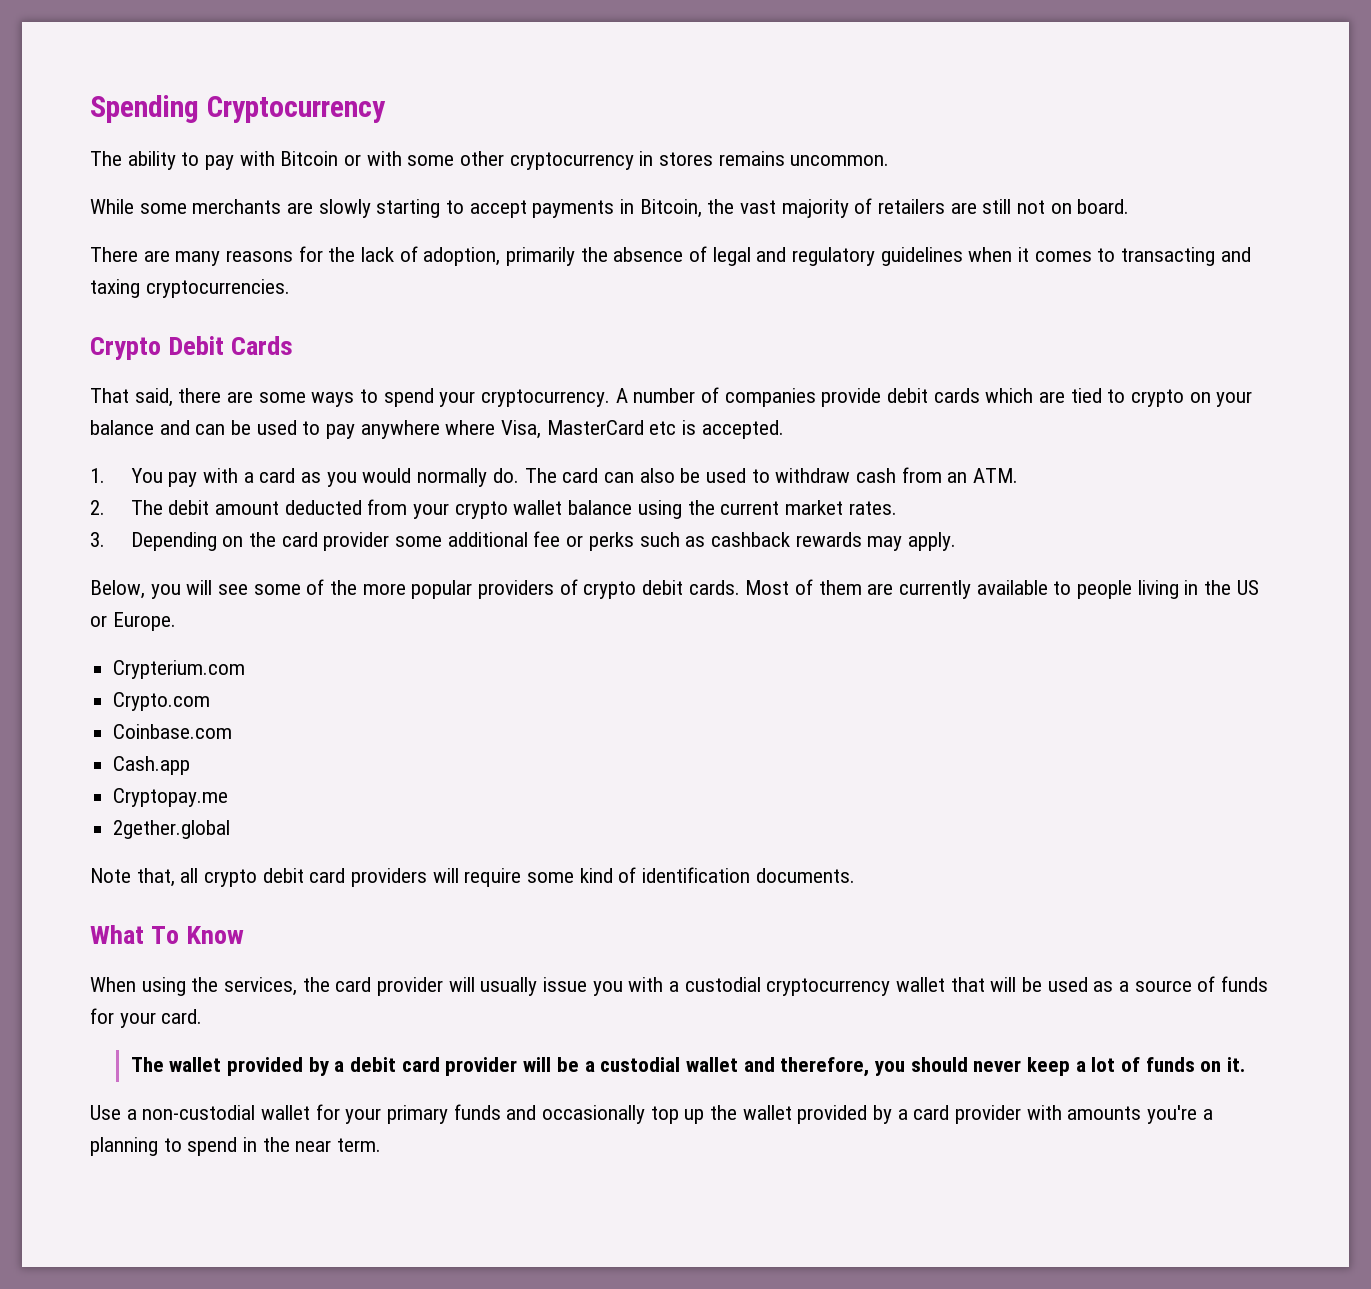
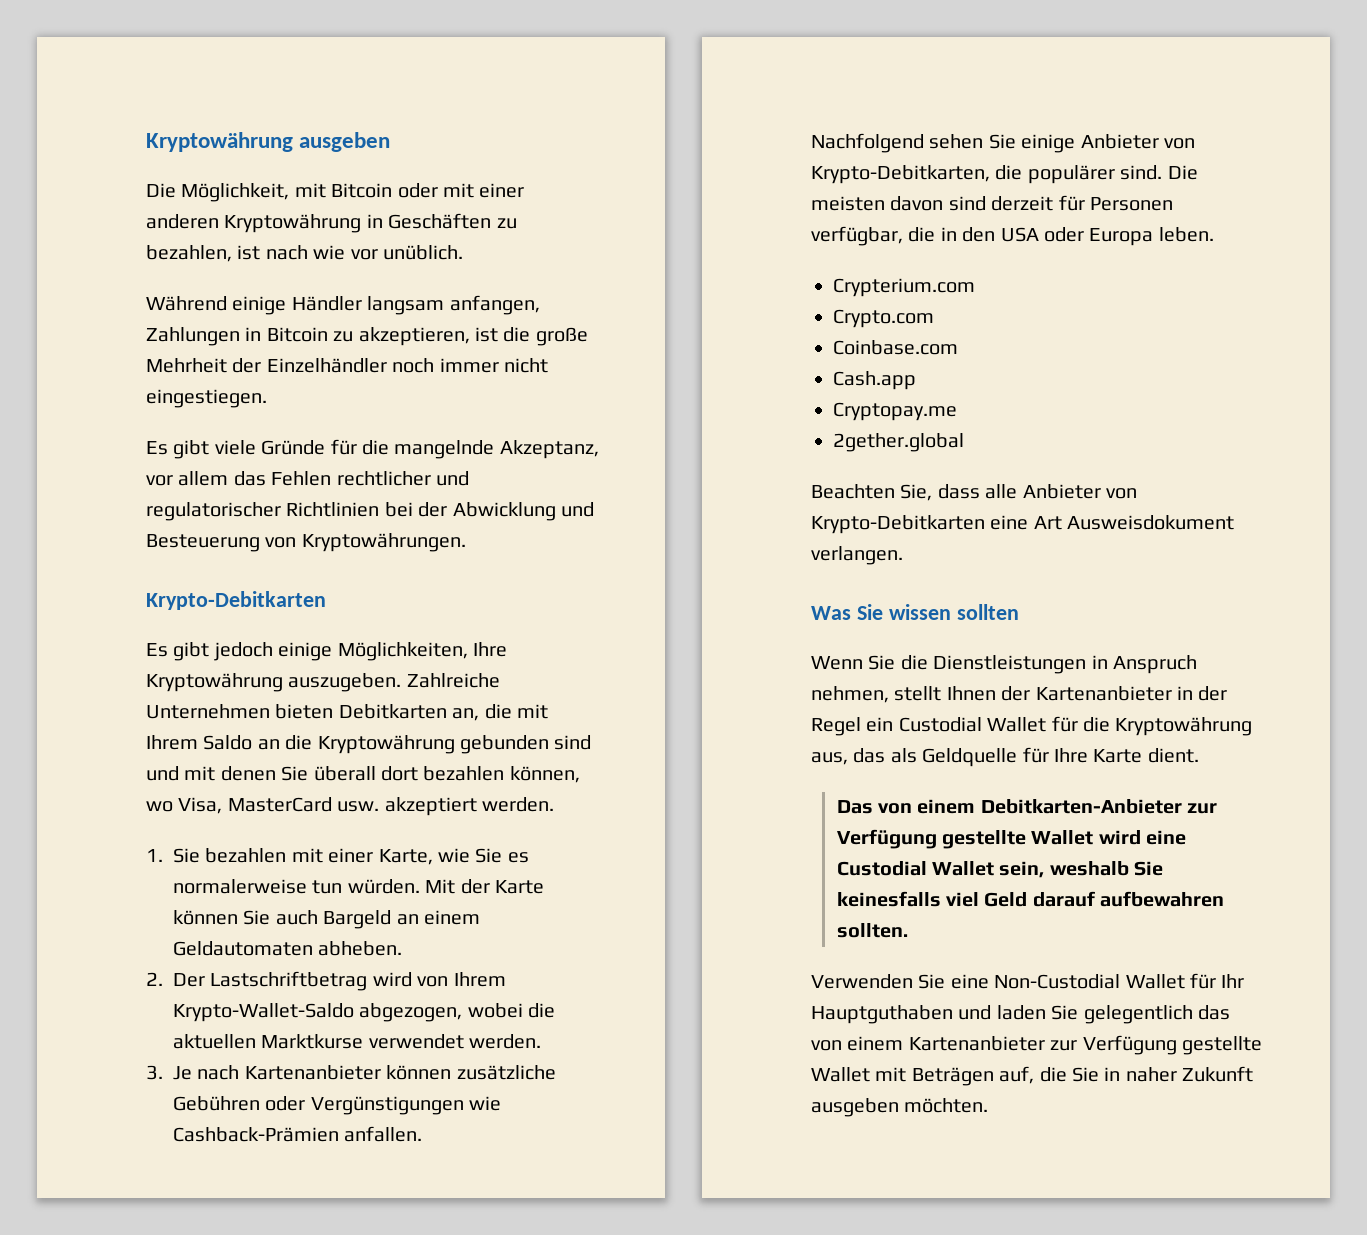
- Spending Cryptocurrency
- The ability to pay with Bitcoin or with some other cryptocurrency in stores remains uncommon.
- While some merchants are slowly starting to accept payments in Bitcoin, the vast majority of retailers are still not on board.
- There are many reasons for the lack of adoption, primarily the absence of legal and regulatory guidelines when it comes to transacting and taxing cryptocurrencies.
- Crypto Debit Cards
- That said, there are some ways to spend your cryptocurrency. A number of companies provide debit cards which are tied to crypto on your balance and can be used to pay anywhere where Visa, MasterCard etc is accepted.
- 1. You pay with a card as you would normally do. The card can also be used to withdraw cash from an ATM.
- 2. The debit amount deducted from your crypto wallet balance using the current market rates.
- 3. Depending on the card provider some additional fee or perks such as cashback rewards may apply.
- Below, you will see some of the more popular providers of crypto debit cards. Most of them are currently available to people living in the US or Europe.
+ Kryptowährung ausgeben
+ Die Möglichkeit, mit Bitcoin oder mit einer anderen Kryptowährung in Geschäften zu bezahlen, ist nach wie vor unüblich.
+ Während einige Händler langsam anfangen, Zahlungen in Bitcoin zu akzeptieren, ist die große Mehrheit der Einzelhändler noch immer nicht eingestiegen.
+ Es gibt viele Gründe für die mangelnde Akzeptanz, vor allem das Fehlen rechtlicher und regulatorischer Richtlinien bei der Abwicklung und Besteuerung von Kryptowährungen.
+ Krypto-Debitkarten
+ Es gibt jedoch einige Möglichkeiten, Ihre Kryptowährung auszugeben. Zahlreiche Unternehmen bieten Debitkarten an, die mit Ihrem Saldo an die Kryptowährung gebunden sind und mit denen Sie überall dort bezahlen können, wo Visa, MasterCard usw. akzeptiert werden.
+ 1. Sie bezahlen mit einer Karte, wie Sie es normalerweise tun würden. Mit der Karte können Sie auch Bargeld an einem Geldautomaten abheben.
+ 2. Der Lastschriftbetrag wird von Ihrem Krypto-Wallet-Saldo abgezogen, wobei die aktuellen Marktkurse verwendet werden.
+ 3. Je nach Kartenanbieter können zusätzliche Gebühren oder Vergünstigungen wie Cashback-Prämien anfallen.
+ Nachfolgend sehen Sie einige Anbieter von Krypto-Debitkarten, die populärer sind. Die meisten davon sind derzeit für Personen verfügbar, die in den USA oder Europa leben.
- Note that, all crypto debit card providers will require some kind of identification documents.
- What To Know
- When using the services, the card provider will usually issue you with a custodial cryptocurrency wallet that will be used as a source of funds for your card.
- The wallet provided by a debit card provider will be a custodial wallet and therefore, you should never keep a lot of funds on it.
- Use a non-custodial wallet for your primary funds and occasionally top up the wallet provided by a card provider with amounts you're a planning to spend in the near term.
+ Beachten Sie, dass alle Anbieter von Krypto-Debitkarten eine Art Ausweisdokument verlangen.
+ Was Sie wissen sollten
+ Wenn Sie die Dienstleistungen in Anspruch nehmen, stellt Ihnen der Kartenanbieter in der Regel ein Custodial Wallet für die Kryptowährung aus, das als Geldquelle für Ihre Karte dient.
+ Das von einem Debitkarten-Anbieter zur Verfügung gestellte Wallet wird eine Custodial Wallet sein, weshalb Sie keinesfalls viel Geld darauf aufbewahren sollten.
+ Verwenden Sie eine Non-Custodial Wallet für Ihr Hauptguthaben und laden Sie gelegentlich das von einem Kartenanbieter zur Verfügung gestellte Wallet mit Beträgen auf, die Sie in naher Zukunft ausgeben möchten.

